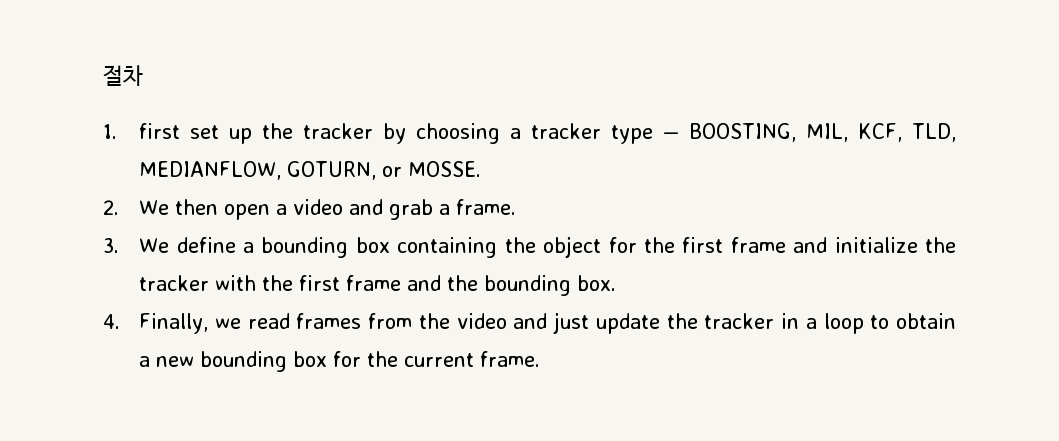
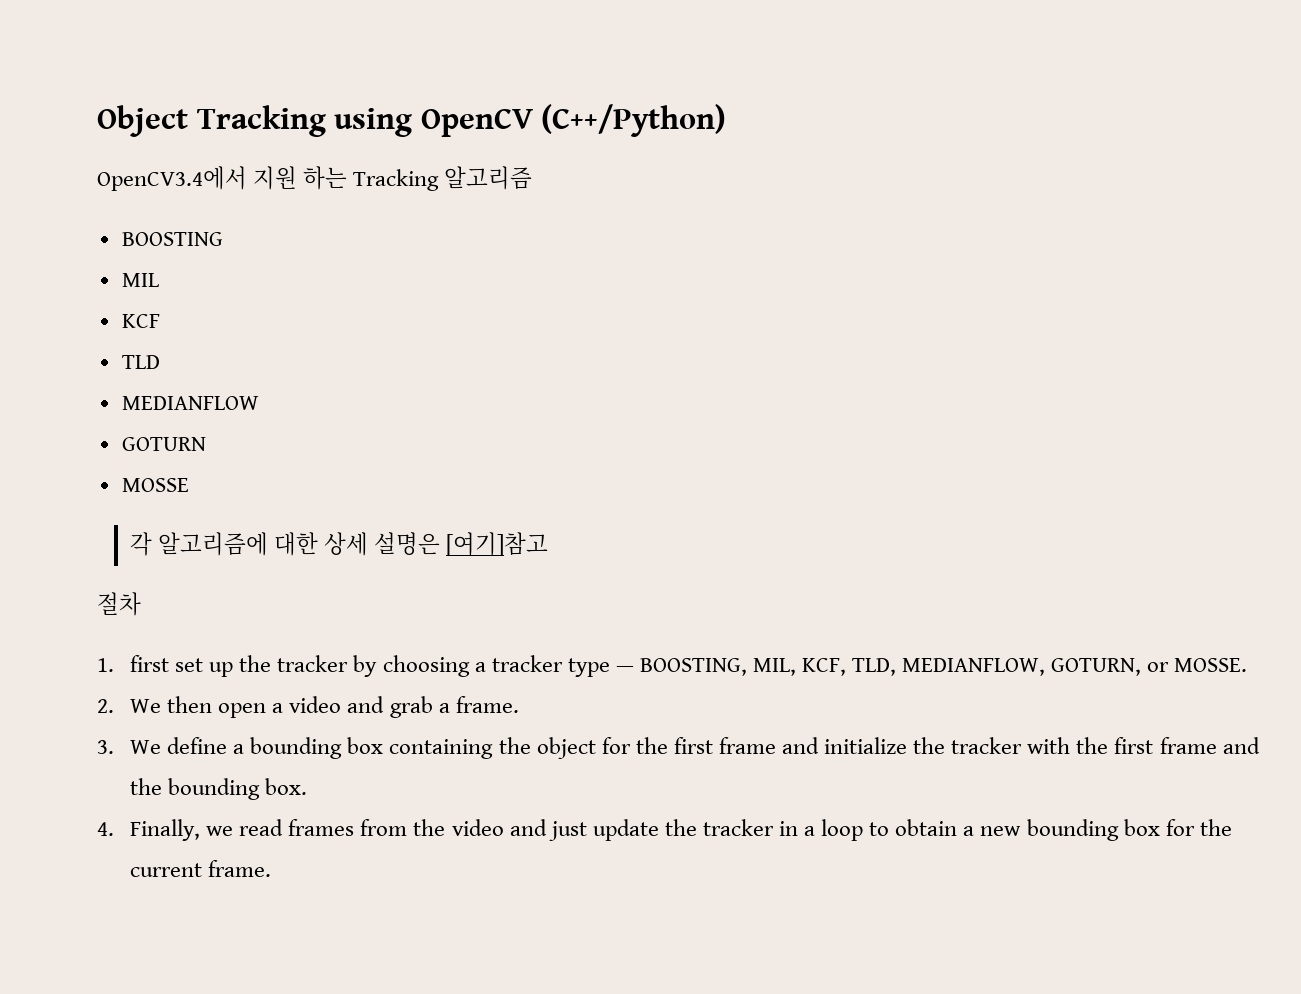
+ Object Tracking using OpenCV (C++/Python)
+ OpenCV3.4에서 지원 하는 Tracking 알고리즘
+ BOOSTING
+ MIL
+ KCF
+ TLD
+ MEDIANFLOW
+ GOTURN
+ MOSSE
+ 각 알고리즘에 대한 상세 설명은 [여기]참고

